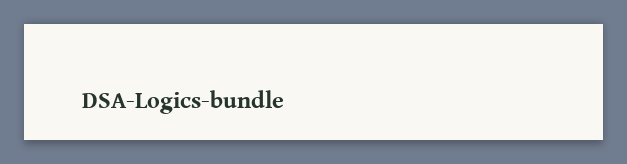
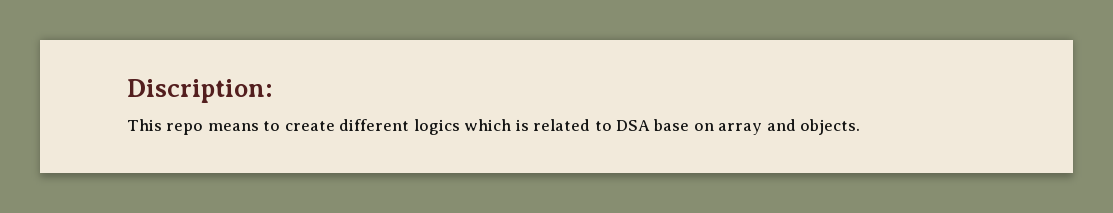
- DSA-Logics-bundle
+ Discription:
+ This repo means to create different logics which is related to DSA base on array and objects.

